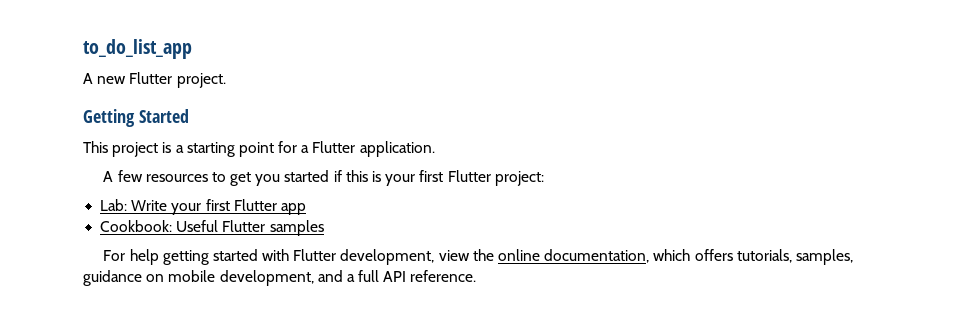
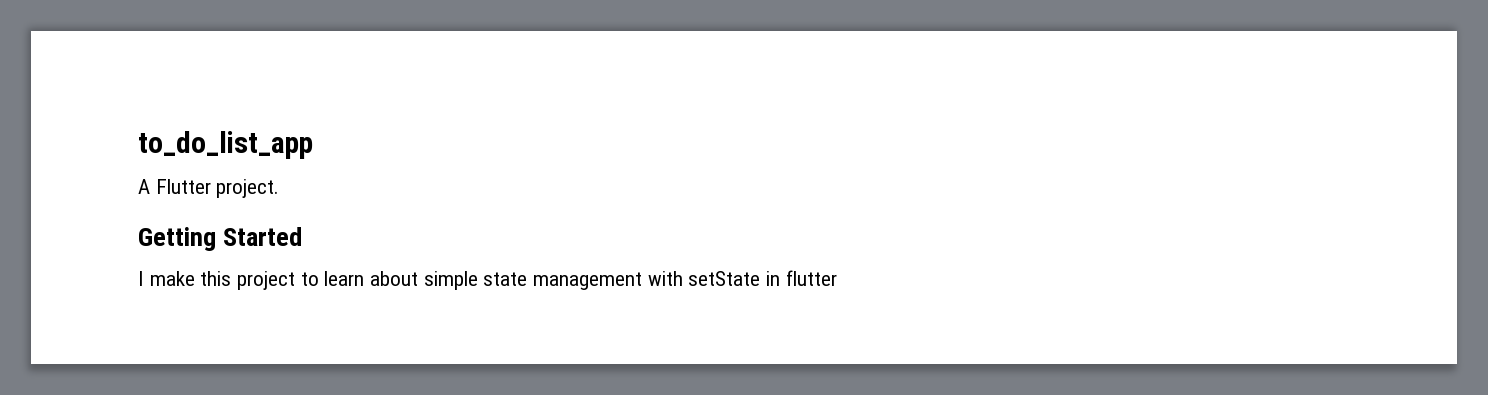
- A new Flutter project.
+ A Flutter project.
- This project is a starting point for a Flutter application.
- A few resources to get you started if this is your first Flutter project:
- Lab: Write your first Flutter app
- Cookbook: Useful Flutter samples
- For help getting started with Flutter development, view the online documentation, which offers tutorials, samples, guidance on mobile development, and a full API reference.
+ I make this project to learn about simple state management with setState in flutter

